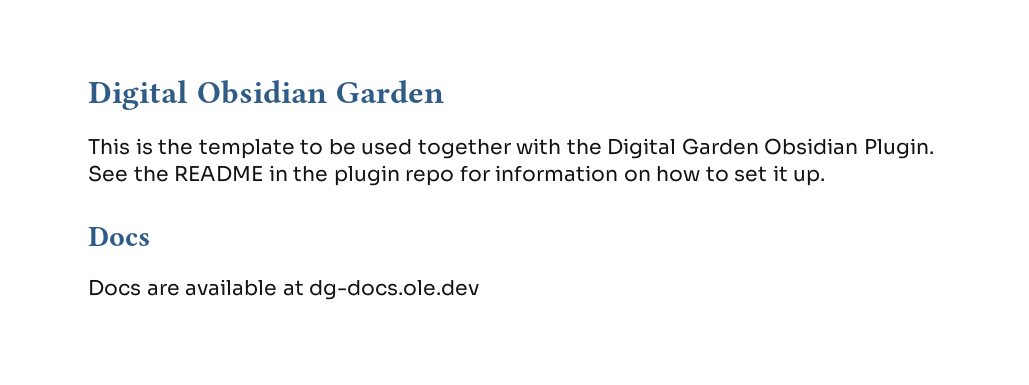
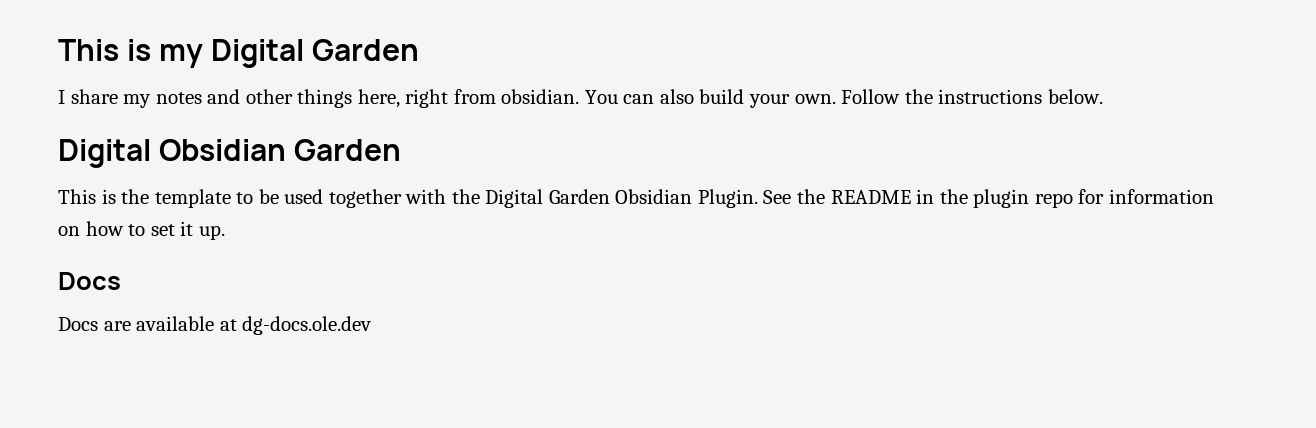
+ This is my Digital Garden
+ I share my notes and other things here, right from obsidian. You can also build your own. Follow the instructions below.

